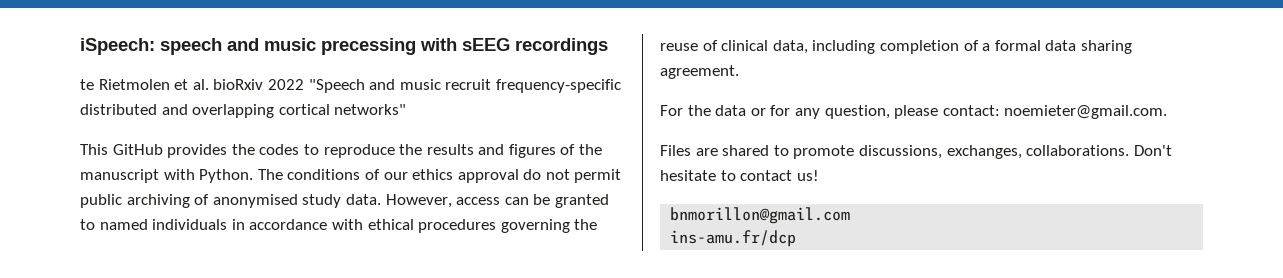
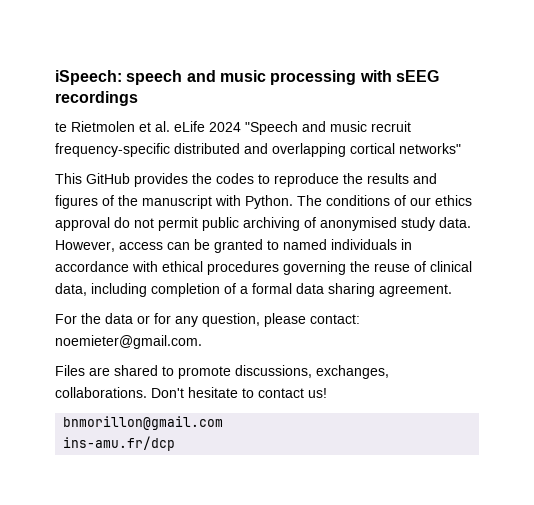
- iSpeech: speech and music precessing with sEEG recordings
+ iSpeech: speech and music processing with sEEG recordings
- te Rietmolen et al. bioRxiv 2022 "Speech and music recruit frequency-specific distributed and overlapping cortical networks"
+ te Rietmolen et al. eLife 2024 "Speech and music recruit frequency-specific distributed and overlapping cortical networks"

